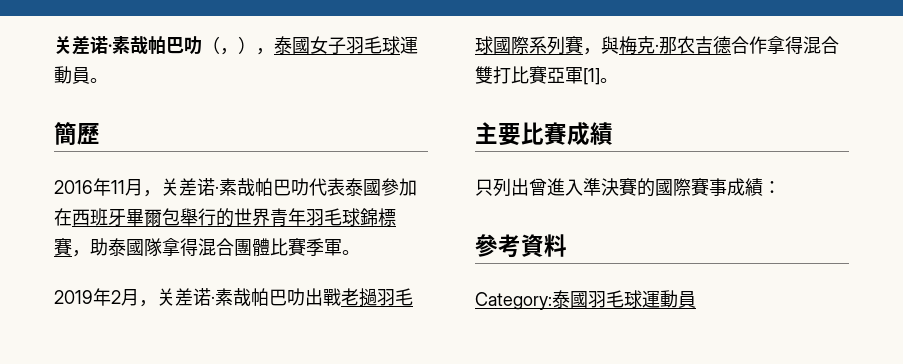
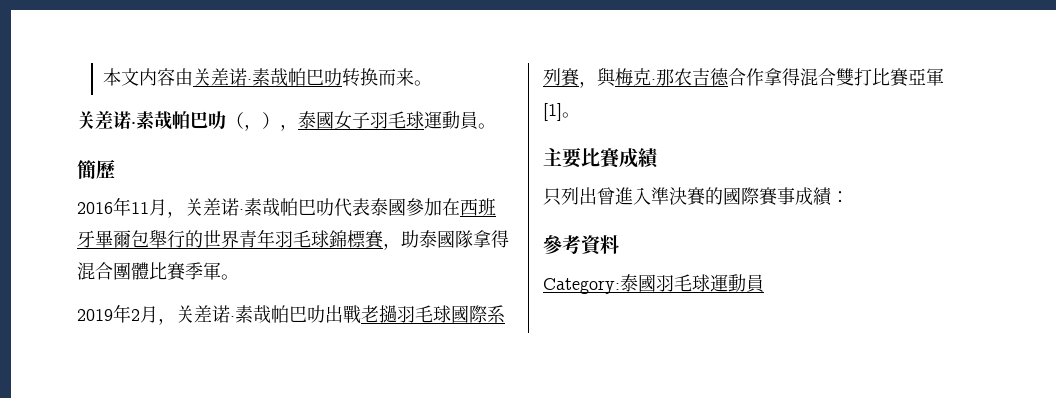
+ 本文内容由关差诺·素哉帕巴叻转换而来。

